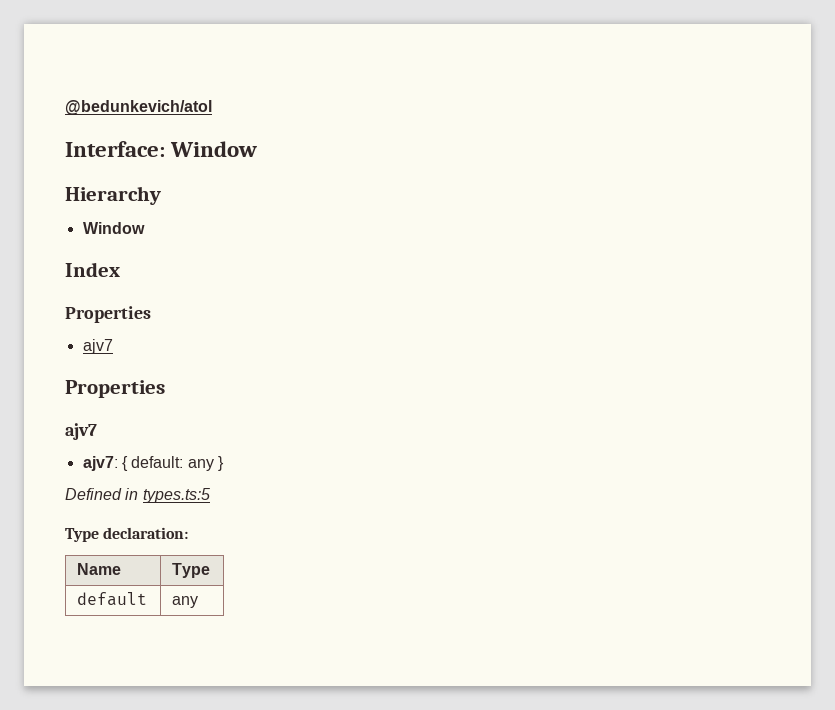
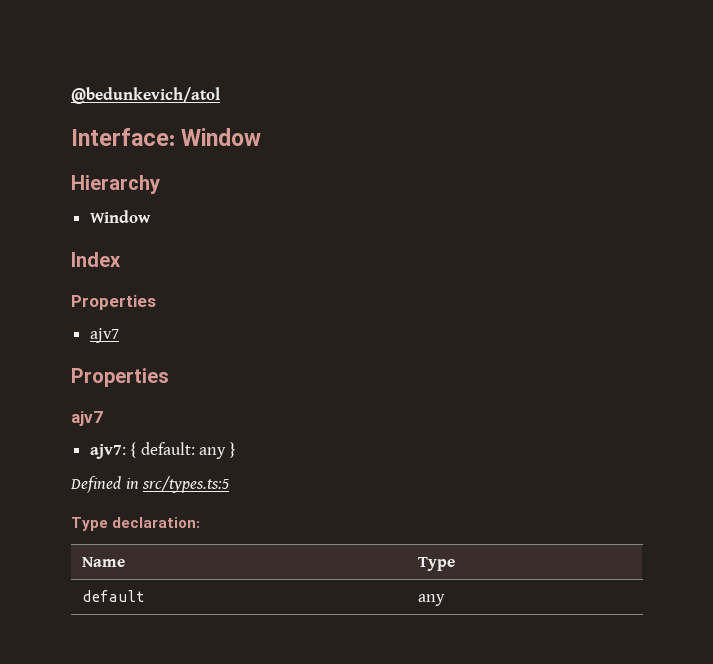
- Defined in types.ts:5
+ Defined in src/types.ts:5

